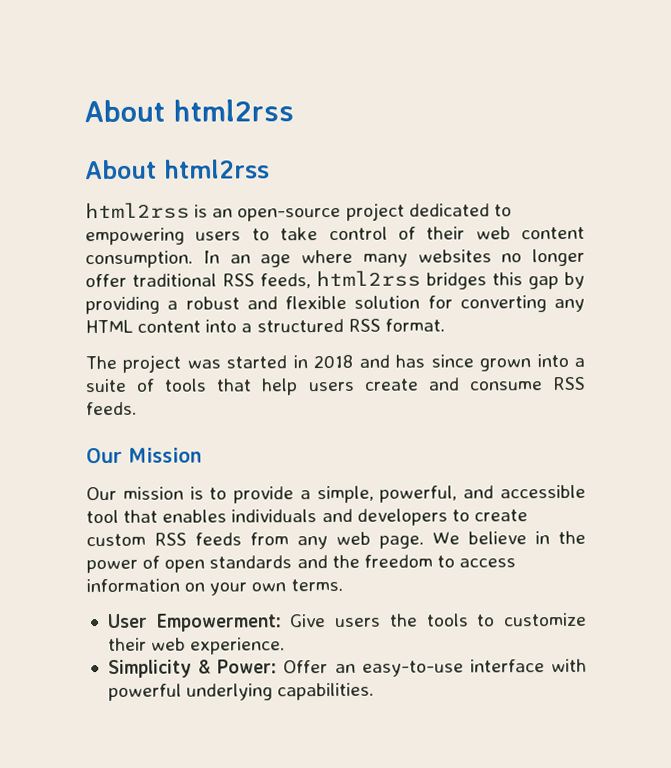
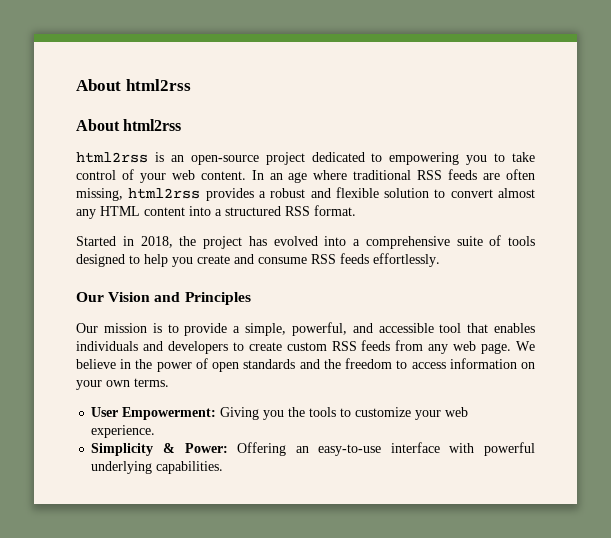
- html2rss is an open-source project dedicated to empowering users to take control of their web content consumption. In an age where many websites no longer offer traditional RSS feeds, html2rss bridges this gap by providing a robust and flexible solution for converting any HTML content into a structured RSS format.
+ html2rss is an open-source project dedicated to empowering you to take control of your web content. In an age where traditional RSS feeds are often missing, html2rss provides a robust and flexible solution to convert almost any HTML content into a structured RSS format.
- The project was started in 2018 and has since grown into a suite of tools that help users create and consume RSS feeds.
- Our Mission
+ Started in 2018, the project has evolved into a comprehensive suite of tools designed to help you create and consume RSS feeds effortlessly.
+ Our Vision and Principles
- User Empowerment: Give users the tools to customize their web experience.
+ User Empowerment: Giving you the tools to customize your web experience.
- Simplicity & Power: Offer an easy-to-use interface with powerful underlying capabilities.
+ Simplicity & Power: Offering an easy-to-use interface with powerful underlying capabilities.

